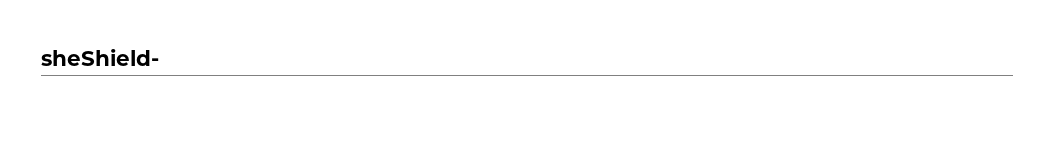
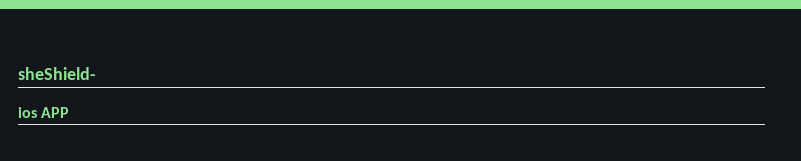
+ ios APP

